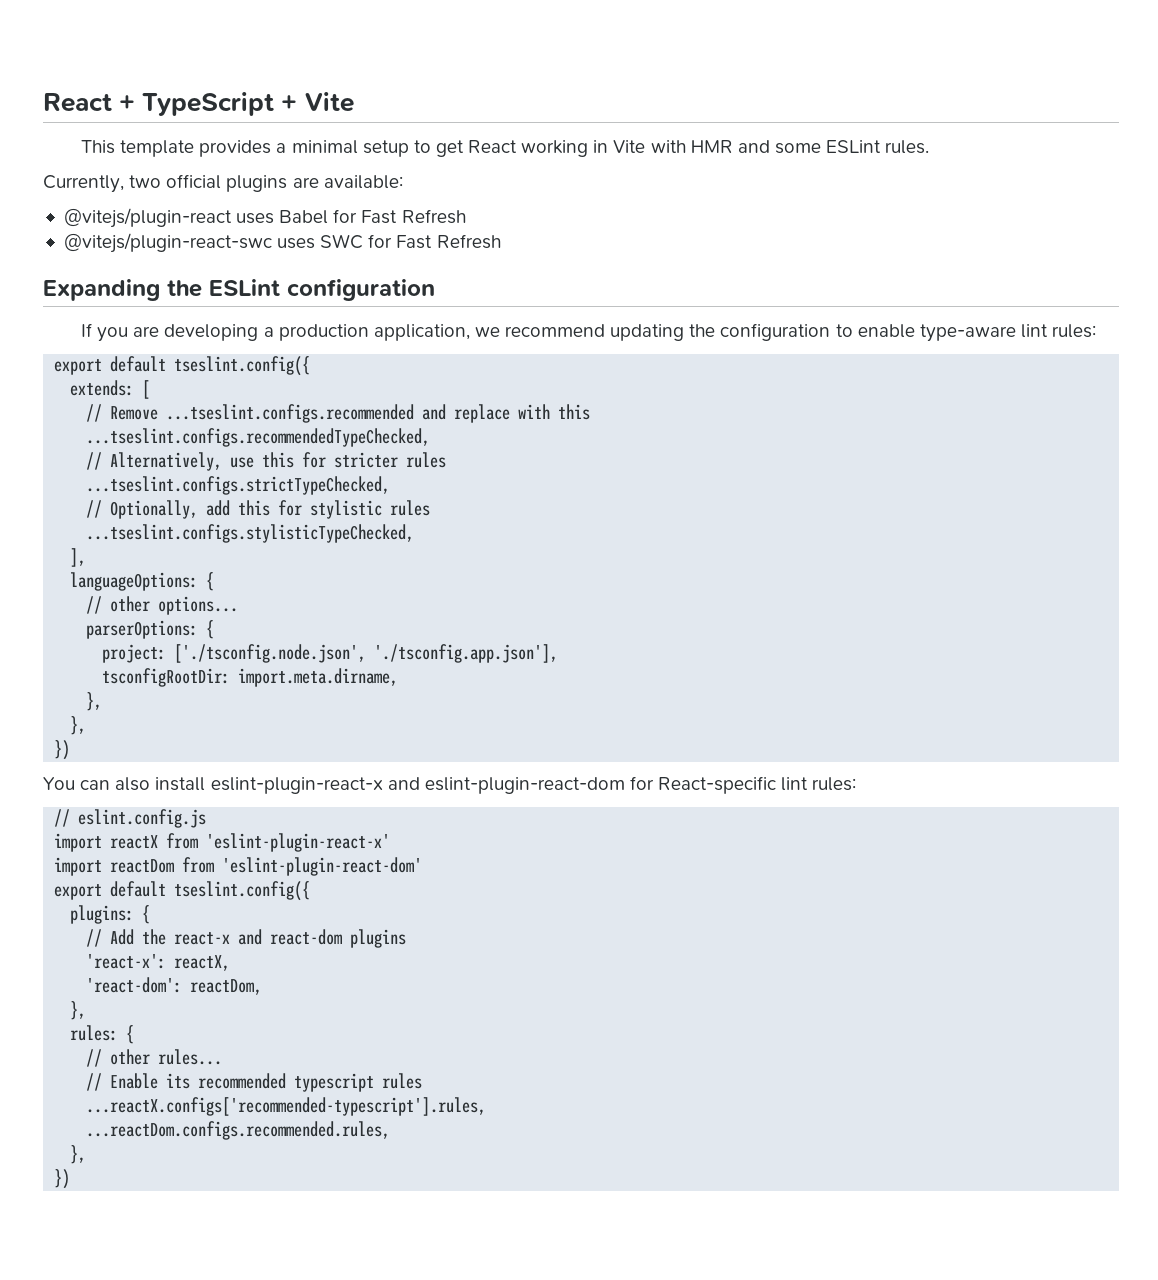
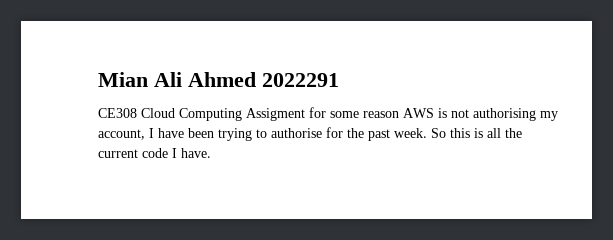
- React + TypeScript + Vite
- This template provides a minimal setup to get React working in Vite with HMR and some ESLint rules.
- Currently, two official plugins are available:
- @vitejs/plugin-react uses Babel for Fast Refresh
- @vitejs/plugin-react-swc uses SWC for Fast Refresh
- Expanding the ESLint configuration
- If you are developing a production application, we recommend updating the configuration to enable type-aware lint rules:
- export default tseslint.config({
- extends: [
- // Remove ...tseslint.configs.recommended and replace with this
- ...tseslint.configs.recommendedTypeChecked,
- // Alternatively, use this for stricter rules
- ...tseslint.configs.strictTypeChecked,
- // Optionally, add this for stylistic rules
- ...tseslint.configs.stylisticTypeChecked,
- ],
- languageOptions: {
- // other options...
- parserOptions: {
- project: ['./tsconfig.node.json', './tsconfig.app.json'],
- tsconfigRootDir: import.meta.dirname,
- },
- },
- })
- You can also install eslint-plugin-react-x and eslint-plugin-react-dom for React-specific lint rules:
- // eslint.config.js
- import reactX from 'eslint-plugin-react-x'
- import reactDom from 'eslint-plugin-react-dom'
- export default tseslint.config({
- plugins: {
- // Add the react-x and react-dom plugins
- 'react-x': reactX,
- 'react-dom': reactDom,
- },
- rules: {
- // other rules...
- // Enable its recommended typescript rules
- ...reactX.configs['recommended-typescript'].rules,
- ...reactDom.configs.recommended.rules,
- },
- })
+ Mian Ali Ahmed 2022291
+ CE308 Cloud Computing Assigment for some reason AWS is not authorising my account, I have been trying to authorise for the past week. So this is all the current code I have.

